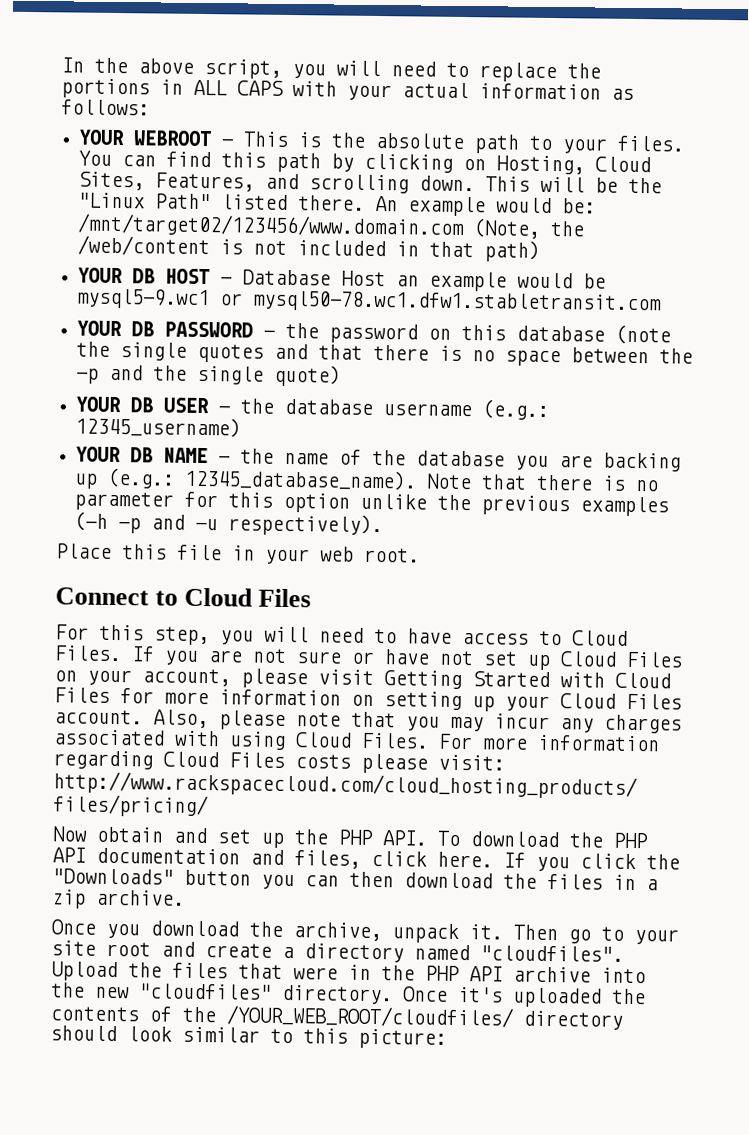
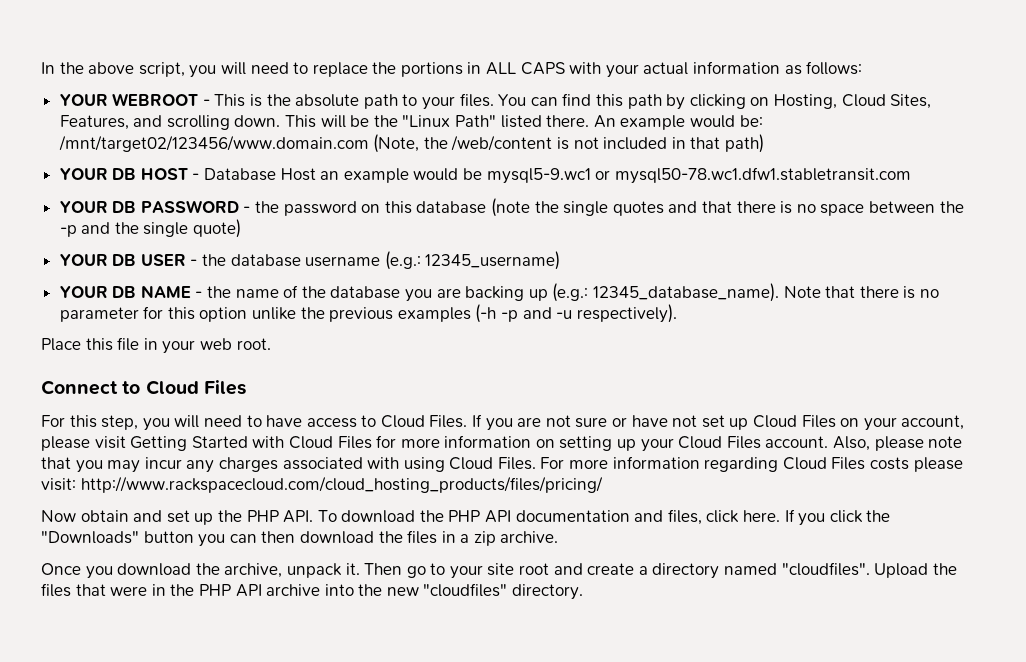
- Once it's uploaded the contents of the /YOUR_WEB_ROOT/cloudfiles/ directory should look similar to this picture:

